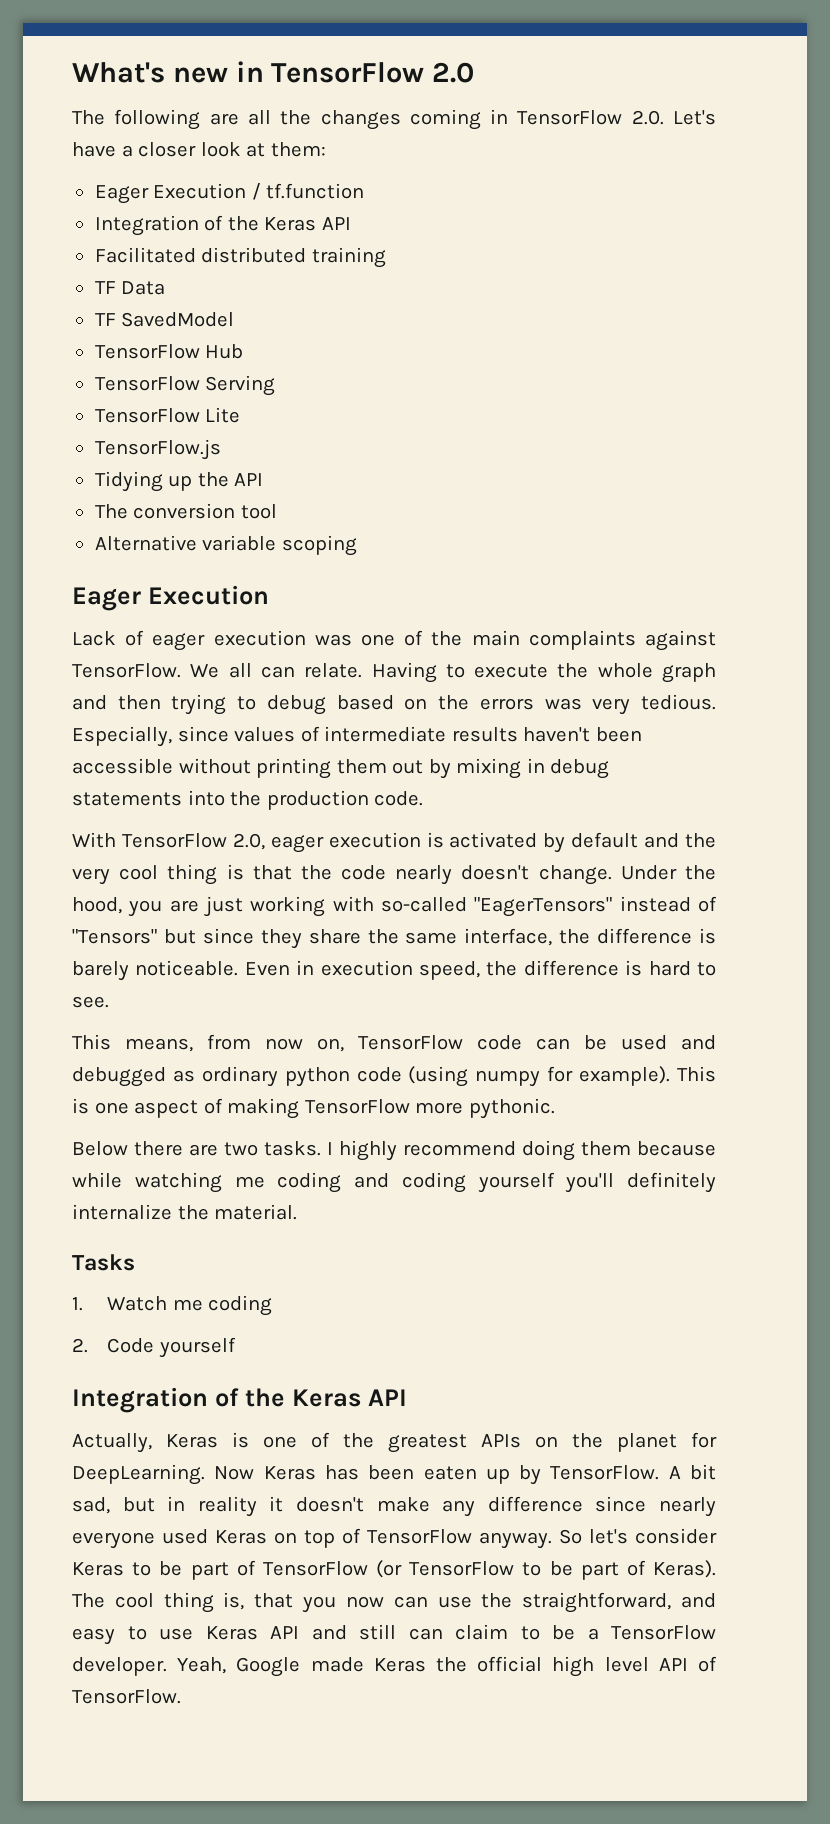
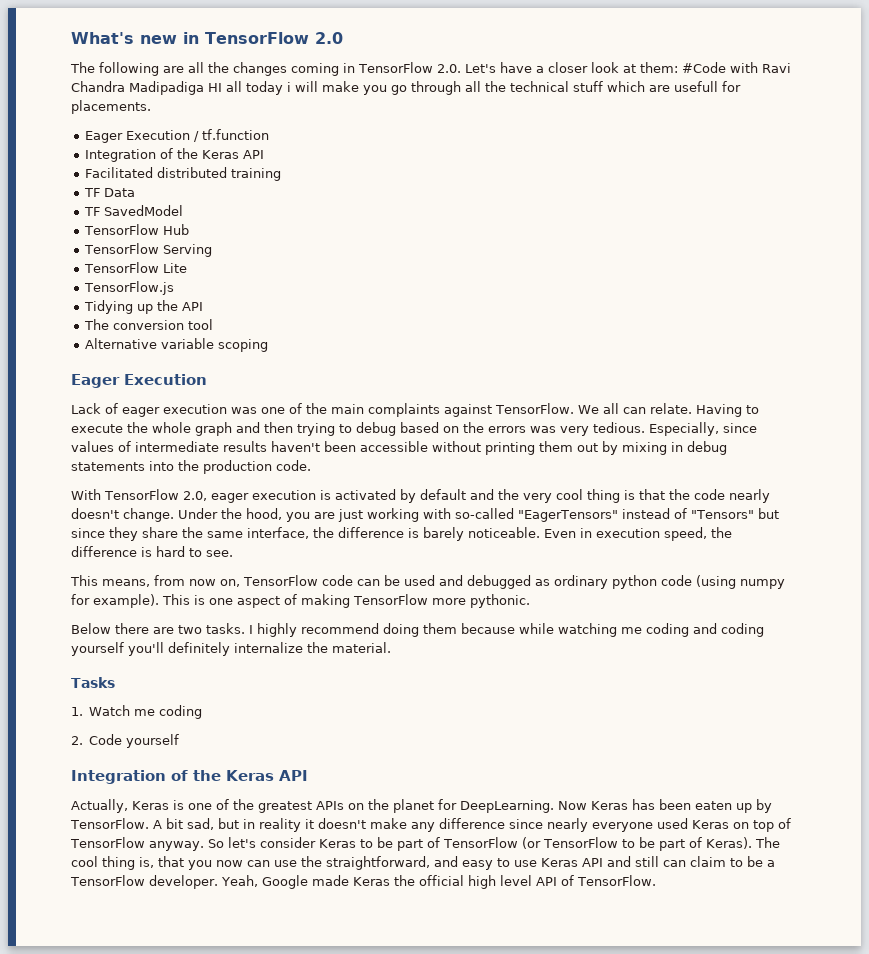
- The following are all the changes coming in TensorFlow 2.0. Let's have a closer look at them:
+ The following are all the changes coming in TensorFlow 2.0. Let's have a closer look at them: #Code with Ravi Chandra Madipadiga HI all today i will make you go through all the technical stuff which are usefull for placements.

